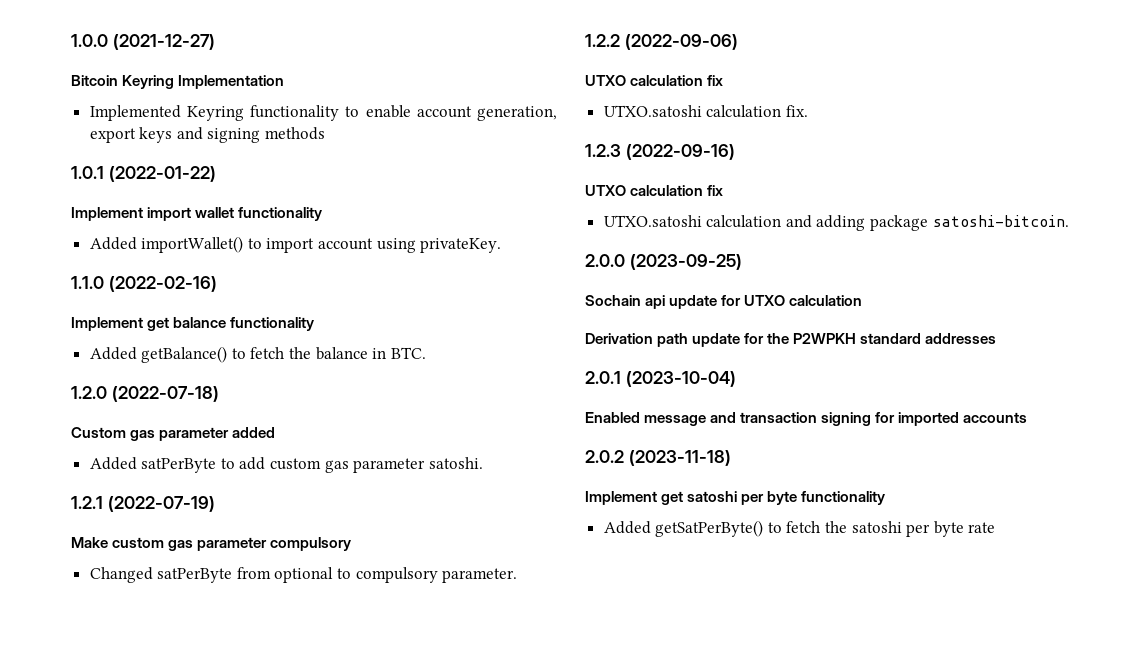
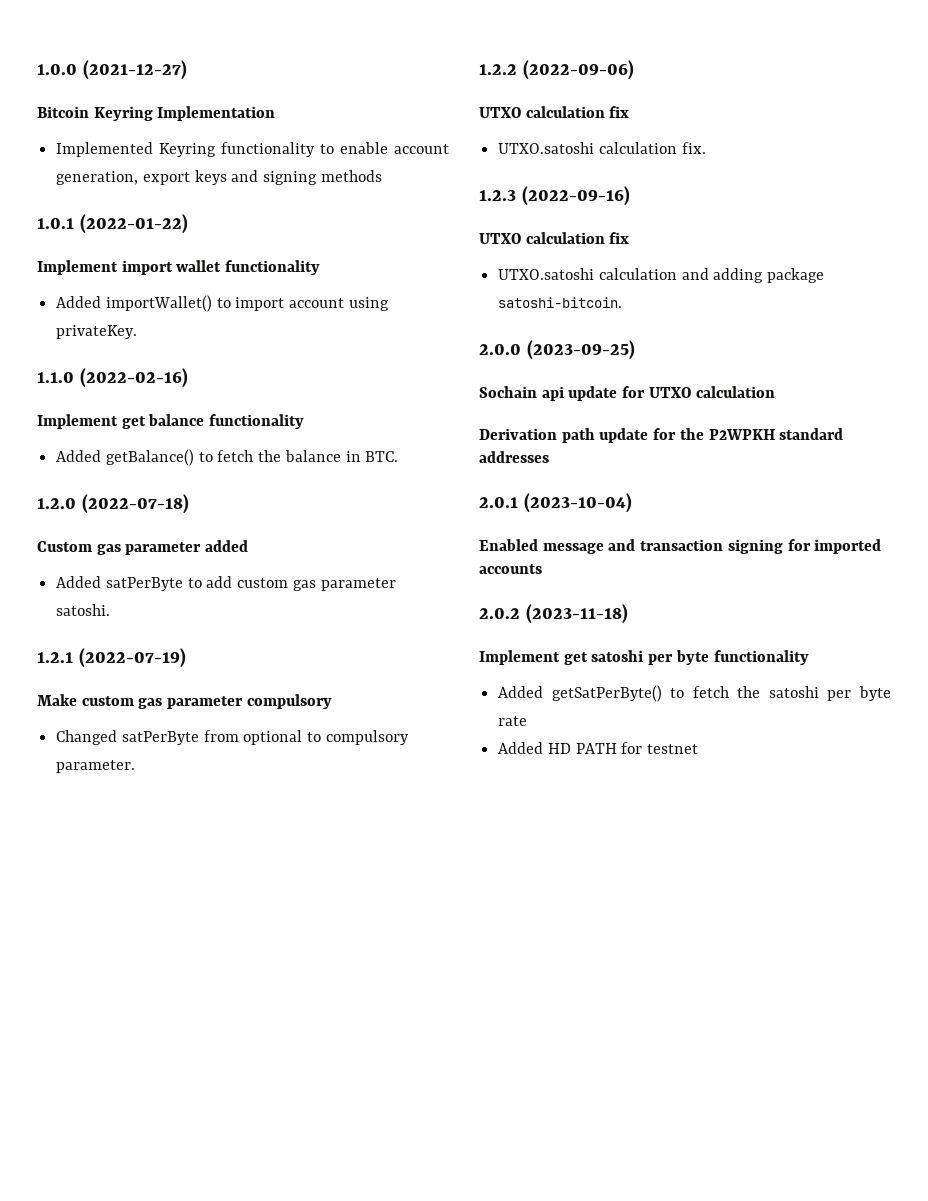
+ Added HD PATH for testnet

